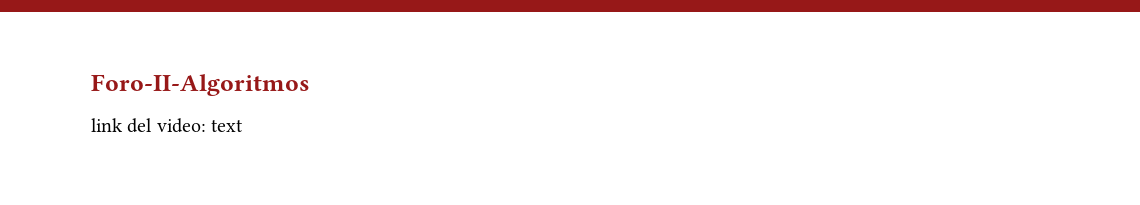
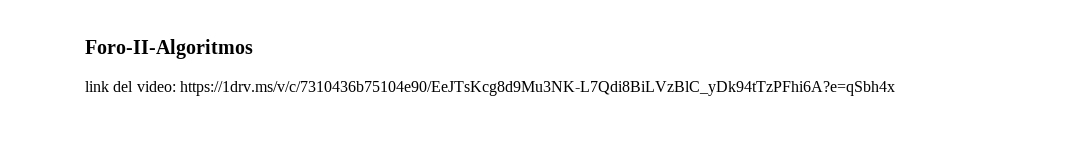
- link del video: text
+ link del video: https://1drv.ms/v/c/7310436b75104e90/EeJTsKcg8d9Mu3NK-L7Qdi8BiLVzBlC_yDk94tTzPFhi6A?e=qSbh4x

